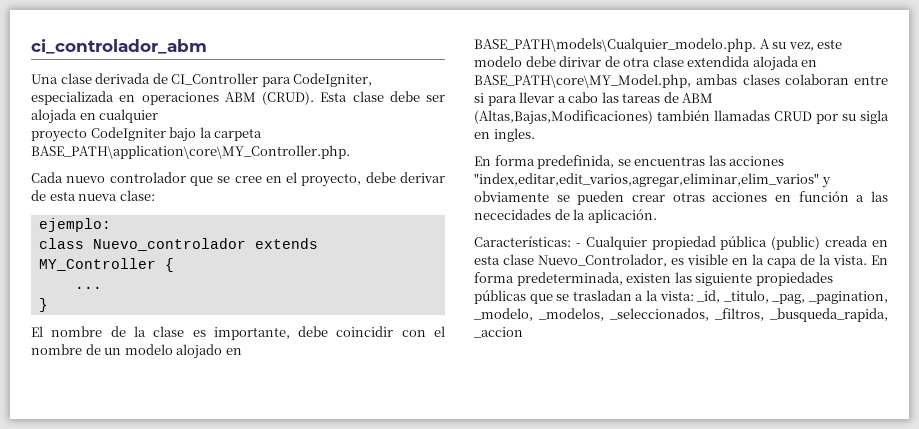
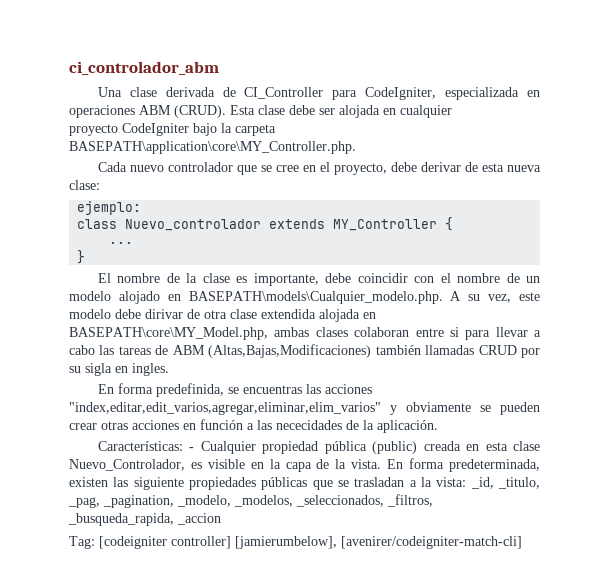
- proyecto CodeIgniter bajo la carpeta BASE_PATH\application\core\MY_Controller.php.
+ proyecto CodeIgniter bajo la carpeta BASEPATH\application\core\MY_Controller.php.
- El nombre de la clase es importante, debe coincidir con el nombre de un modelo alojado en BASE_PATH\models\Cualquier_modelo.php. A su vez, este modelo debe dirivar de otra clase extendida alojada en BASE_PATH\core\MY_Model.php, ambas clases colaboran entre si para llevar a cabo las tareas de ABM (Altas,Bajas,Modificaciones) también llamadas CRUD por su sigla en ingles.
+ El nombre de la clase es importante, debe coincidir con el nombre de un modelo alojado en BASEPATH\models\Cualquier_modelo.php. A su vez, este modelo debe dirivar de otra clase extendida alojada en BASEPATH\core\MY_Model.php, ambas clases colaboran entre si para llevar a cabo las tareas de ABM (Altas,Bajas,Modificaciones) también llamadas CRUD por su sigla en ingles.
+ Tag: [codeigniter controller] [jamierumbelow], [avenirer/codeigniter-match-cli]

